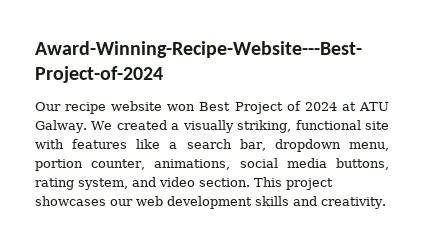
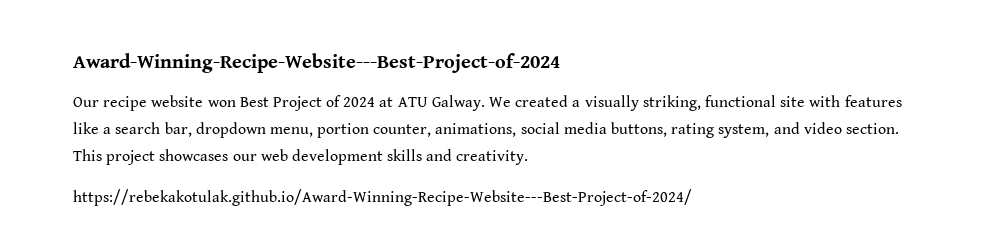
+ https://rebekakotulak.github.io/Award-Winning-Recipe-Website---Best-Project-of-2024/

